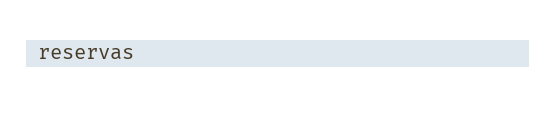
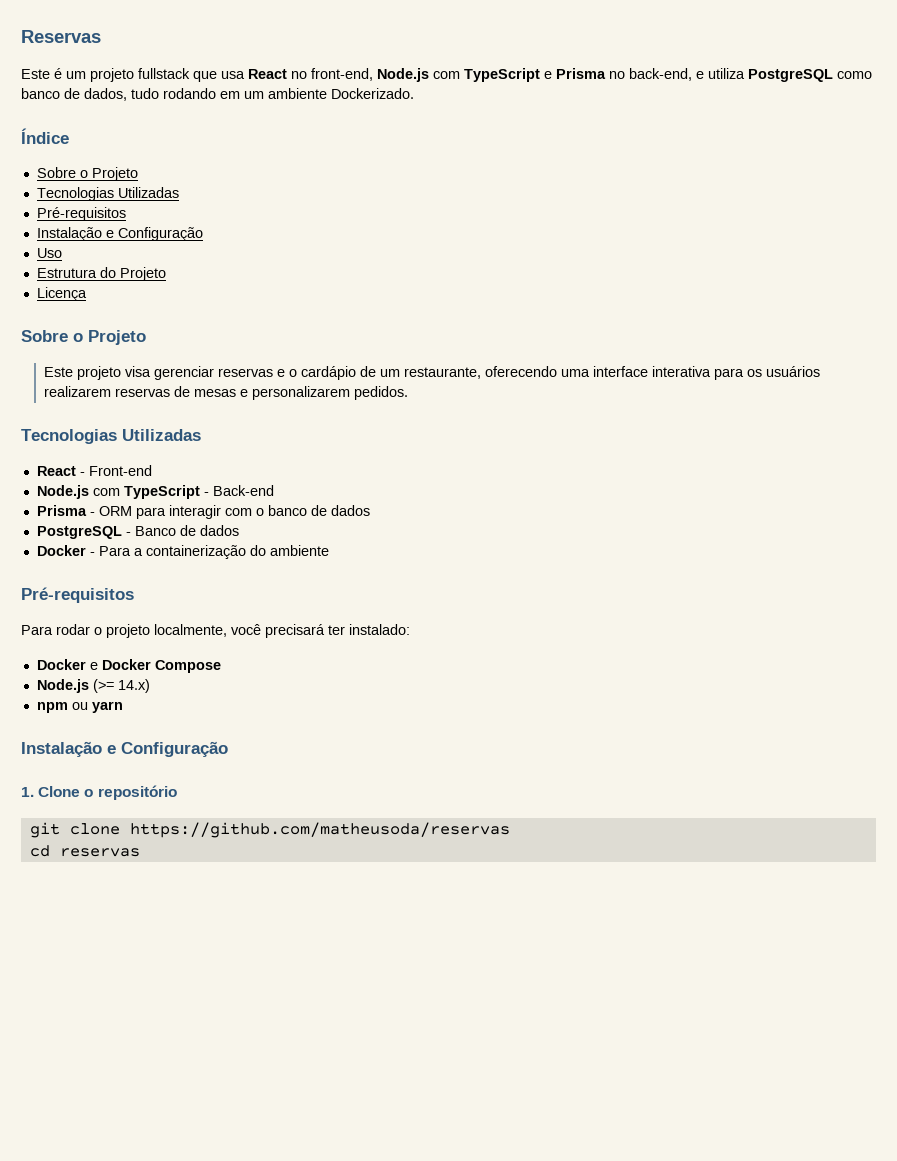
- reservas
+ Reservas
+ Este é um projeto fullstack que usa React no front-end, Node.js com TypeScript e Prisma no back-end, e utiliza PostgreSQL como banco de dados, tudo rodando em um ambiente Dockerizado.
+ Índice
+ Sobre o Projeto
+ Tecnologias Utilizadas
+ Pré-requisitos
+ Instalação e Configuração
+ Uso
+ Estrutura do Projeto
+ Licença
+ Sobre o Projeto
+ Este projeto visa gerenciar reservas e o cardápio de um restaurante, oferecendo uma interface interativa para os usuários realizarem reservas de mesas e personalizarem pedidos.
+ Tecnologias Utilizadas
+ React - Front-end
+ Node.js com TypeScript - Back-end
+ Prisma - ORM para interagir com o banco de dados
+ PostgreSQL - Banco de dados
+ Docker - Para a containerização do ambiente
+ Pré-requisitos
+ Para rodar o projeto localmente, você precisará ter instalado:
+ Docker e Docker Compose
+ Node.js (>= 14.x)
+ npm ou yarn
+ Instalação e Configuração
+ 1. Clone o repositório
+ git clone https://github.com/matheusoda/reservas
+ cd reservas

